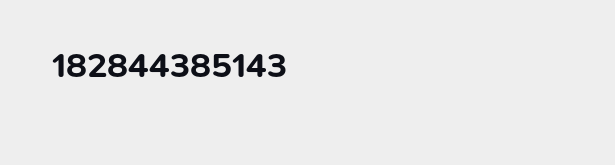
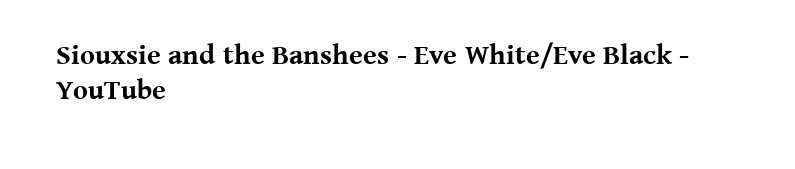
- 182844385143
+ Siouxsie and the Banshees - Eve White/Eve Black - YouTube

